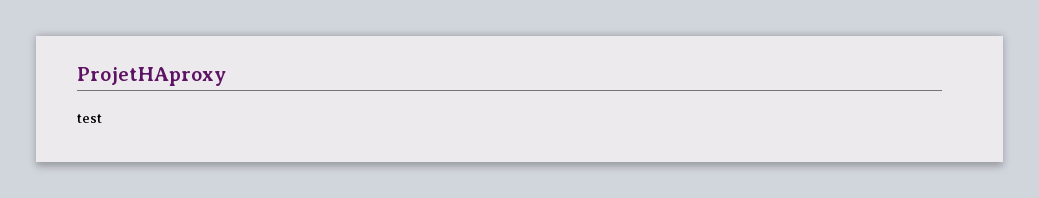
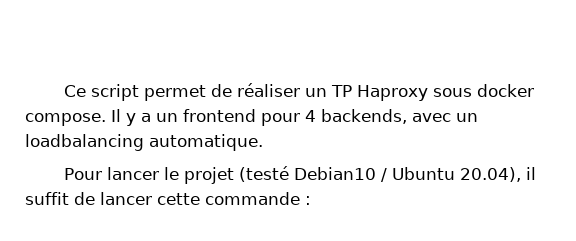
- ProjetHAproxy
- test
+ Ce script permet de réaliser un TP Haproxy sous docker compose. Il y a un frontend pour 4 backends, avec un loadbalancing automatique.
+ Pour lancer le projet (testé Debian10 / Ubuntu 20.04), il suffit de lancer cette commande :

